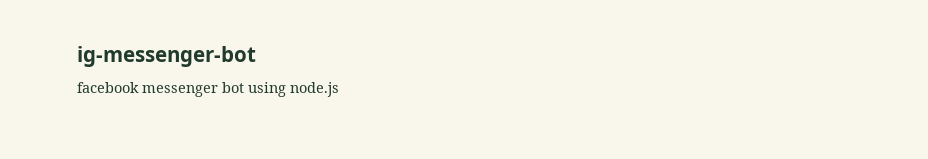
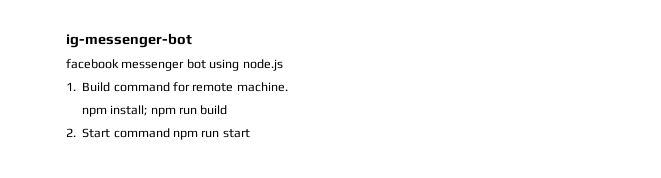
+ 1. Build command for remote machine.
+ npm install; npm run build
+ 2. Start command npm run start

